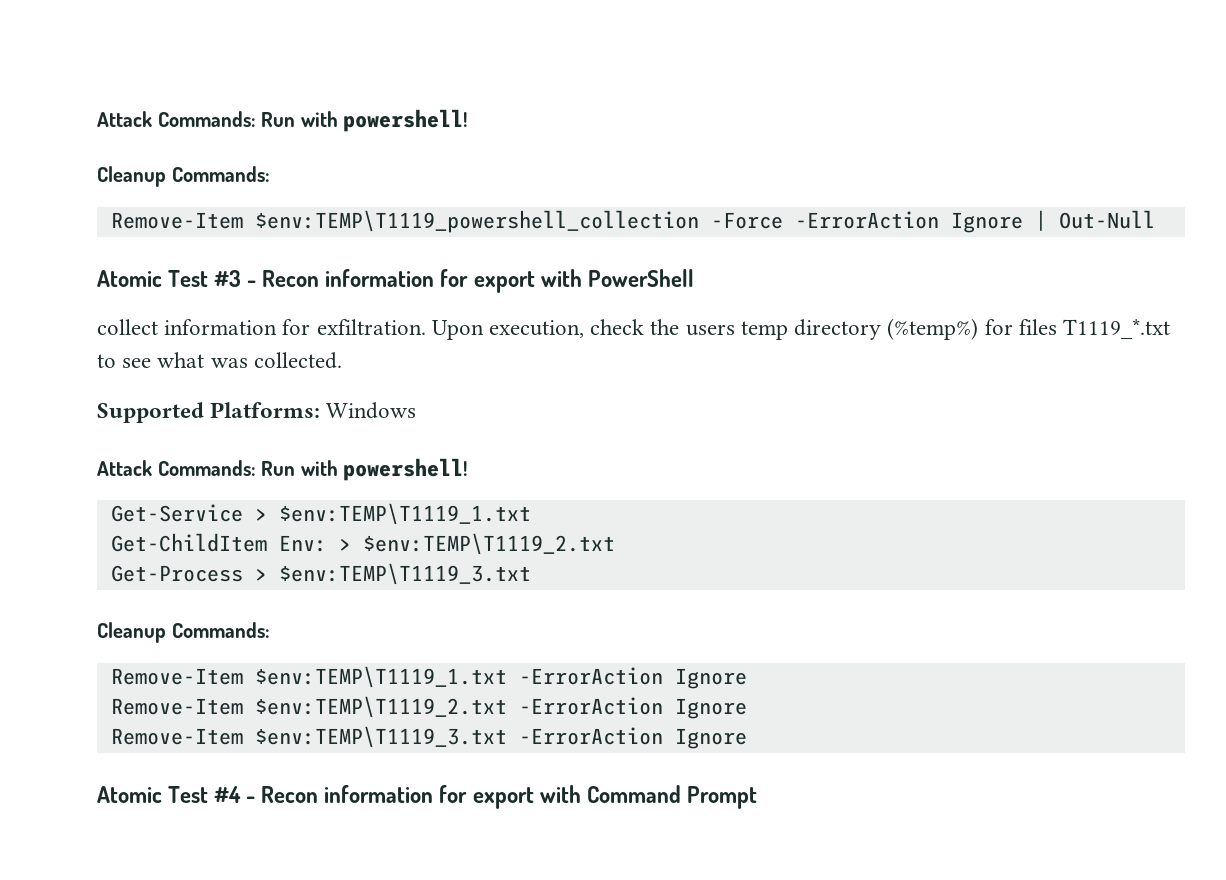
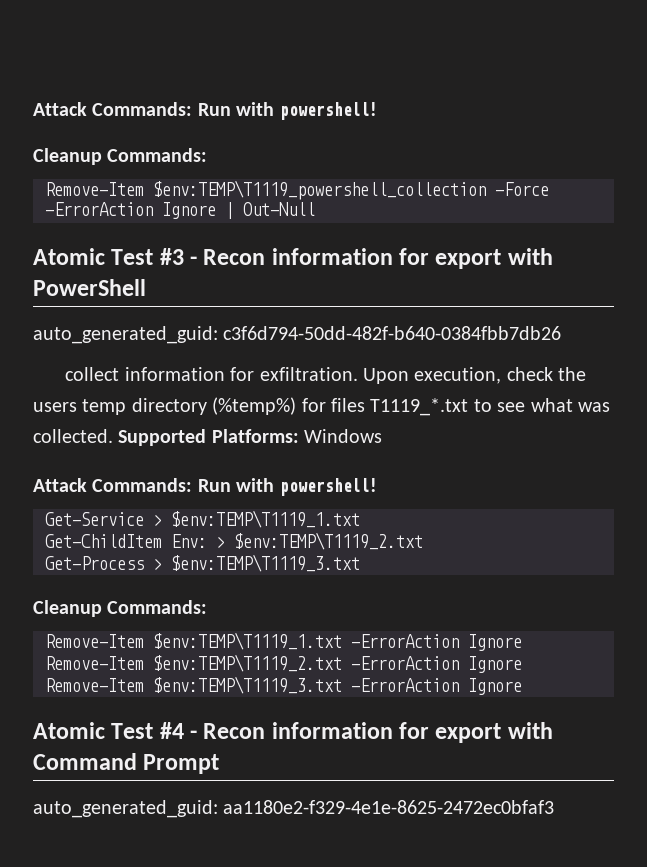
+ auto_generated_guid: c3f6d794-50dd-482f-b640-0384fbb7db26
- Upon execution, check the users temp directory (%temp%) for files T1119_*.txt to see what was collected.
- Supported Platforms: Windows
+ Upon execution, check the users temp directory (%temp%) for files T1119_*.txt to see what was collected. Supported Platforms: Windows
+ auto_generated_guid: aa1180e2-f329-4e1e-8625-2472ec0bfaf3

